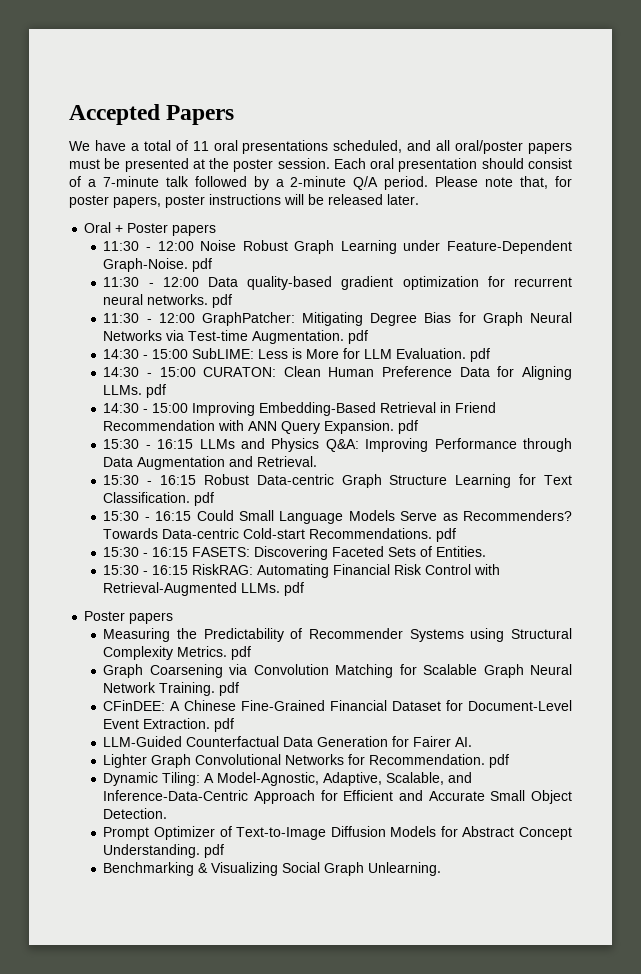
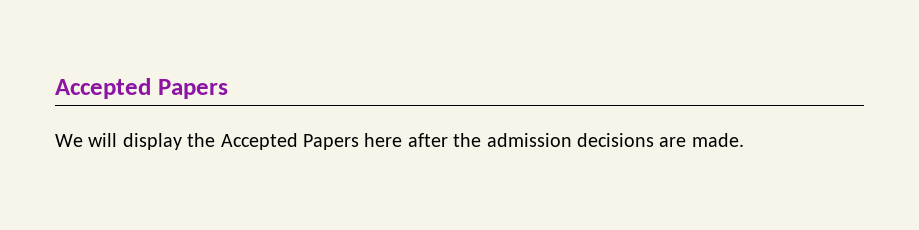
- We have a total of 11 oral presentations scheduled, and all oral/poster papers must be presented at the poster session. Each oral presentation should consist of a 7-minute talk followed by a 2-minute Q/A period. Please note that, for poster papers, poster instructions will be released later.
- Oral + Poster papers
- 11:30 - 12:00 Noise Robust Graph Learning under Feature-Dependent Graph-Noise. pdf
- 11:30 - 12:00 Data quality-based gradient optimization for recurrent neural networks. pdf
- 11:30 - 12:00 GraphPatcher: Mitigating Degree Bias for Graph Neural Networks via Test-time Augmentation. pdf
- 14:30 - 15:00 SubLIME: Less is More for LLM Evaluation. pdf
- 14:30 - 15:00 CURATON: Clean Human Preference Data for Aligning LLMs. pdf
- 14:30 - 15:00 Improving Embedding-Based Retrieval in Friend Recommendation with ANN Query Expansion. pdf
- 15:30 - 16:15 LLMs and Physics Q&A: Improving Performance through Data Augmentation and Retrieval.
- 15:30 - 16:15 Robust Data-centric Graph Structure Learning for Text Classification. pdf
- 15:30 - 16:15 Could Small Language Models Serve as Recommenders? Towards Data-centric Cold-start Recommendations. pdf
- 15:30 - 16:15 FASETS: Discovering Faceted Sets of Entities.
- 15:30 - 16:15 RiskRAG: Automating Financial Risk Control with Retrieval-Augmented LLMs. pdf
- Poster papers
- Measuring the Predictability of Recommender Systems using Structural Complexity Metrics. pdf
- Graph Coarsening via Convolution Matching for Scalable Graph Neural Network Training. pdf
- CFinDEE: A Chinese Fine-Grained Financial Dataset for Document-Level Event Extraction. pdf
- LLM-Guided Counterfactual Data Generation for Fairer AI.
- Lighter Graph Convolutional Networks for Recommendation. pdf
- Dynamic Tiling: A Model-Agnostic, Adaptive, Scalable, and Inference-Data-Centric Approach for Efficient and Accurate Small Object Detection.
- Prompt Optimizer of Text-to-Image Diffusion Models for Abstract Concept Understanding. pdf
- Benchmarking & Visualizing Social Graph Unlearning.
+ We will display the Accepted Papers here after the admission decisions are made.

